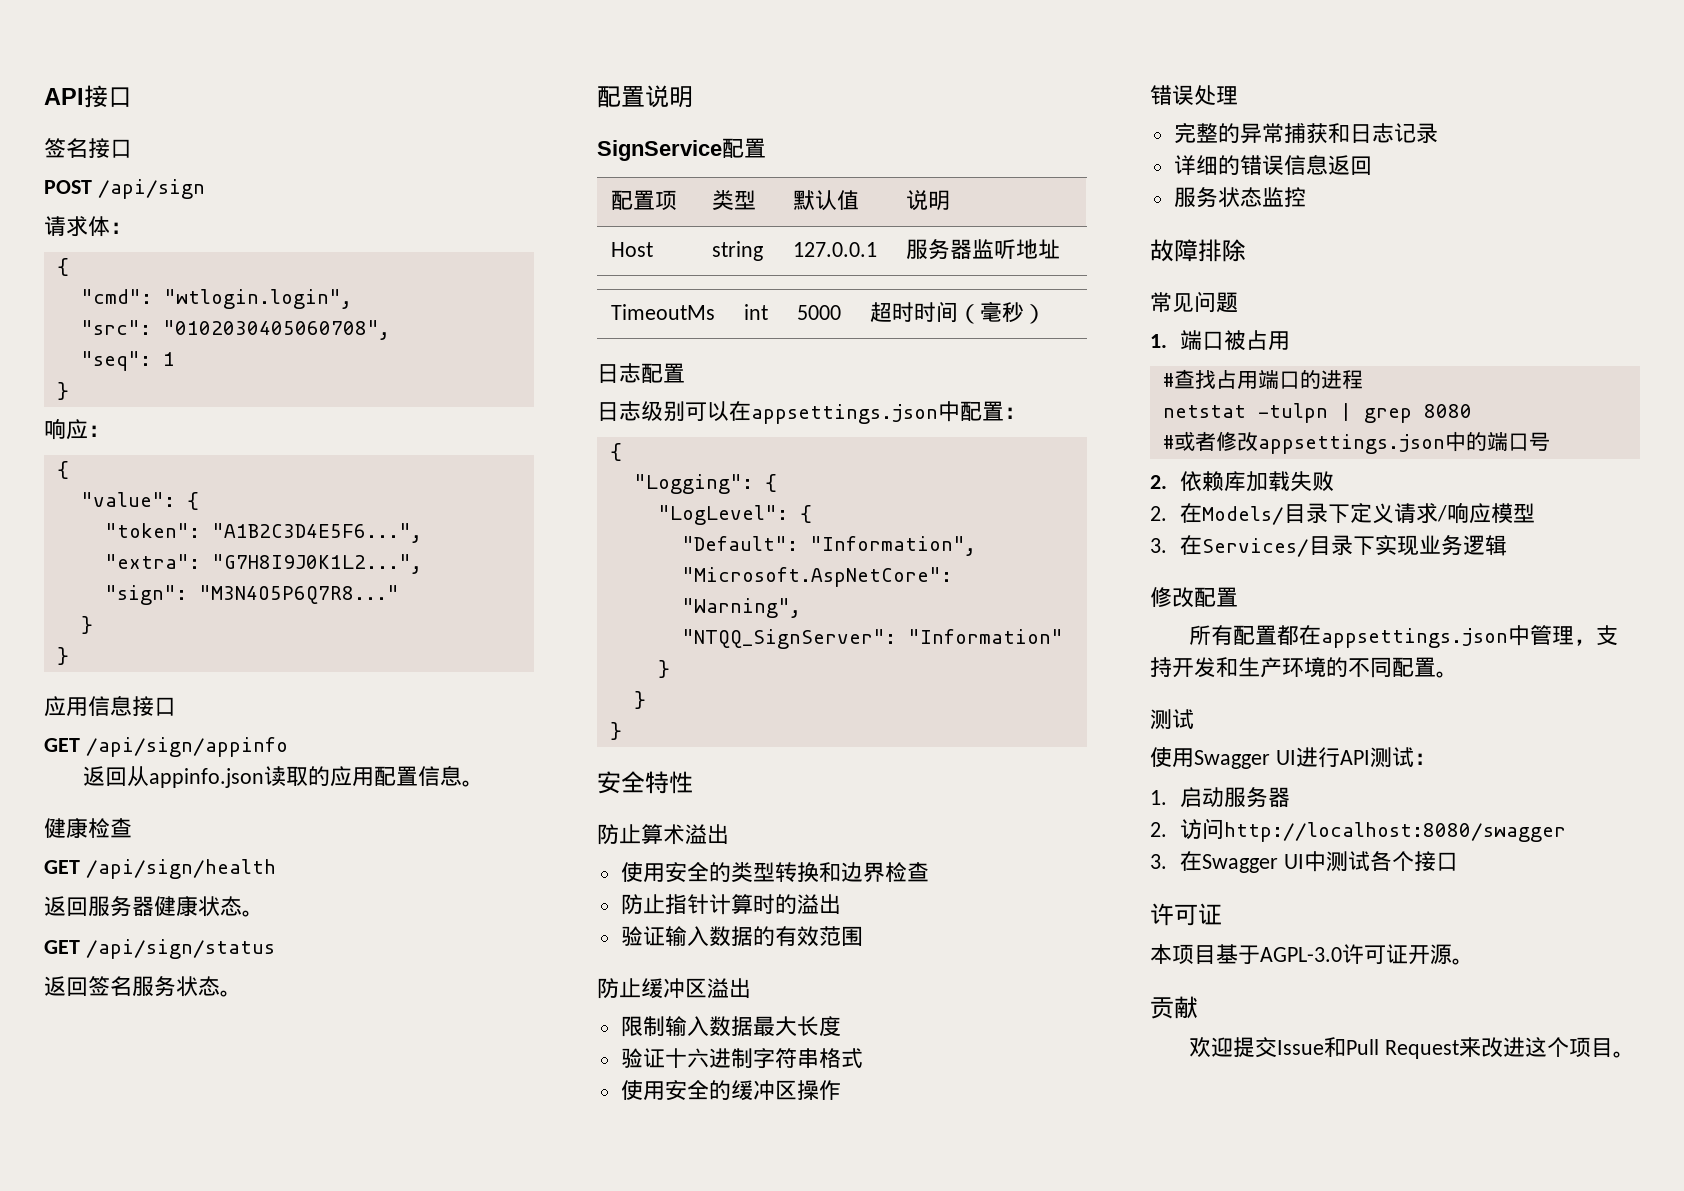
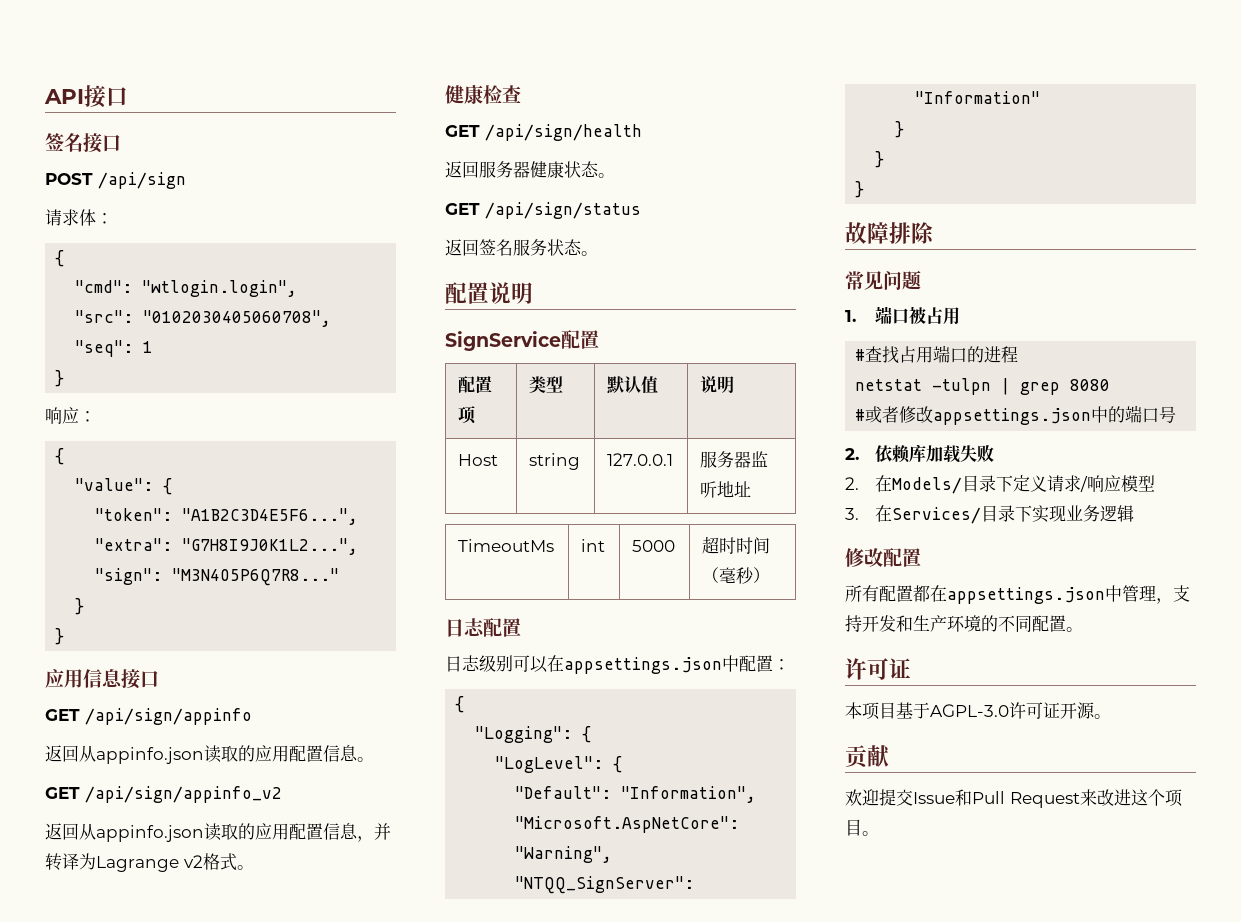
+ GET /api/sign/appinfo_v2
+ 返回从appinfo.json读取的应用配置信息，并转译为Lagrange v2格式。
- 安全特性
- 防止算术溢出
- 使用安全的类型转换和边界检查
- 防止指针计算时的溢出
- 验证输入数据的有效范围
- 防止缓冲区溢出
- 限制输入数据最大长度
- 验证十六进制字符串格式
- 使用安全的缓冲区操作
- 错误处理
- 完整的异常捕获和日志记录
- 详细的错误信息返回
- 服务状态监控
  所有配置都在appsettings.json中管理，支持开发和生产环境的不同配置。
- 测试
- 使用Swagger UI进行API测试：
- 1.启动服务器
- 2.访问http://localhost:8080/swagger
- 3.在Swagger UI中测试各个接口

